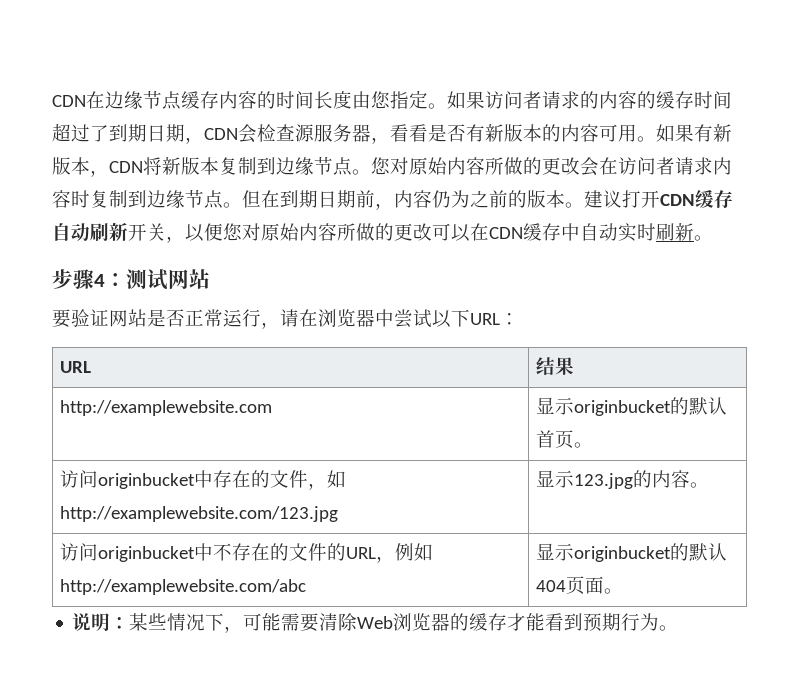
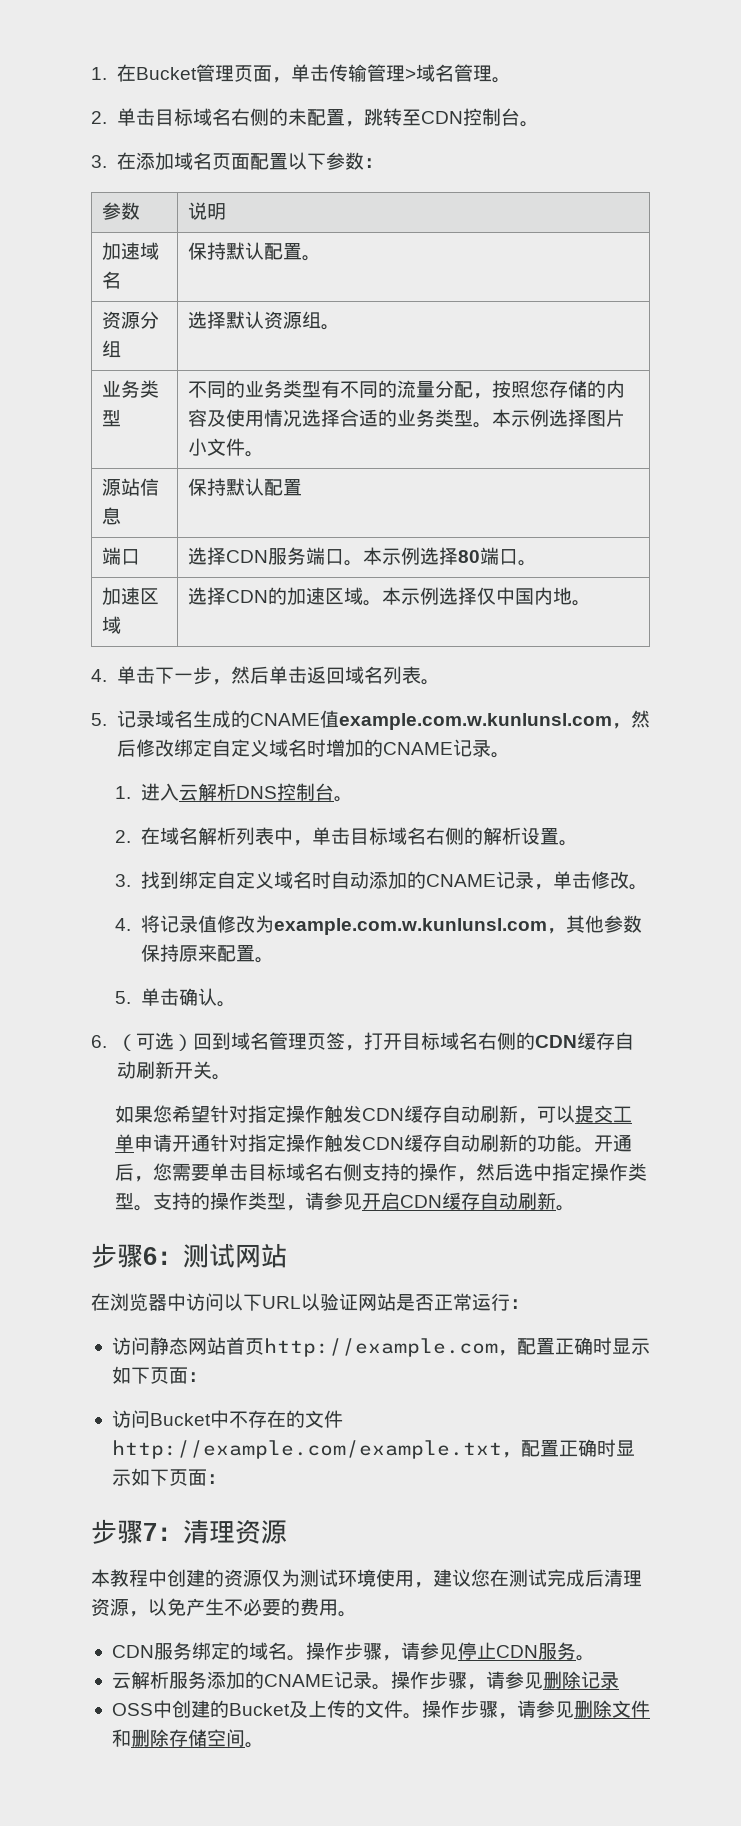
- CDN在边缘节点缓存内容的时间长度由您指定。如果访问者请求的内容的缓存时间超过了到期日期，CDN会检查源服务器，看看是否有新版本的内容可用。如果有新版本，CDN将新版本复制到边缘节点。您对原始内容所做的更改会在访问者请求内容时复制到边缘节点。但在到期日期前，内容仍为之前的版本。建议打开CDN缓存自动刷新开关，以便您对原始内容所做的更改可以在CDN缓存中自动实时刷新。
+ 1.在Bucket管理页面，单击传输管理>域名管理。
+ 2.单击目标域名右侧的未配置，跳转至CDN控制台。
+ 3.在添加域名页面配置以下参数：
+ 参数 | 说明
+ 加速域名 | 保持默认配置。
+ 资源分组 | 选择默认资源组。
+ 业务类型 | 不同的业务类型有不同的流量分配，按照您存储的内容及使用情况选择合适的业务类型。本示例选择图片小文件。
+ 源站信息 | 保持默认配置
+ 端口 | 选择CDN服务端口。本示例选择80端口。
+ 加速区域 | 选择CDN的加速区域。本示例选择仅中国内地。
+ 4.单击下一步，然后单击返回域名列表。
+ 5.记录域名生成的CNAME值example.com.w.kunlunsl.com，然后修改绑定自定义域名时增加的CNAME记录。
+ 1.进入云解析DNS控制台。
+ 2.在域名解析列表中，单击目标域名右侧的解析设置。
+ 3.找到绑定自定义域名时自动添加的CNAME记录，单击修改。
+ 4.将记录值修改为example.com.w.kunlunsl.com，其他参数保持原来配置。
+ 5.单击确认。
+ 6.（可选）回到域名管理页签，打开目标域名右侧的CDN缓存自动刷新开关。
+ 如果您希望针对指定操作触发CDN缓存自动刷新，可以提交工单申请开通针对指定操作触发CDN缓存自动刷新的功能。开通后，您需要单击目标域名右侧支持的操作，然后选中指定操作类型。支持的操作类型，请参见开启CDN缓存自动刷新。
- 步骤4：测试网站
+ 步骤6：测试网站
- 要验证网站是否正常运行，请在浏览器中尝试以下URL：
- URL | 结果
- http://examplewebsite.com | 显示originbucket的默认首页。
- 访问originbucket中存在的文件，如http://examplewebsite.com/123.jpg | 显示123.jpg的内容。
- 访问originbucket中不存在的文件的URL，例如http://examplewebsite.com/abc | 显示originbucket的默认404页面。
- 说明：某些情况下，可能需要清除Web浏览器的缓存才能看到预期行为。
+ 在浏览器中访问以下URL以验证网站是否正常运行：
+ 访问静态网站首页http://example.com，配置正确时显示如下页面：
+ 访问Bucket中不存在的文件http://example.com/example.txt，配置正确时显示如下页面：
+ 步骤7：清理资源
+ 本教程中创建的资源仅为测试环境使用，建议您在测试完成后清理资源，以免产生不必要的费用。
+ CDN服务绑定的域名。操作步骤，请参见停止CDN服务。
+ 云解析服务添加的CNAME记录。操作步骤，请参见删除记录
+ OSS中创建的Bucket及上传的文件。操作步骤，请参见删除文件和删除存储空间。

